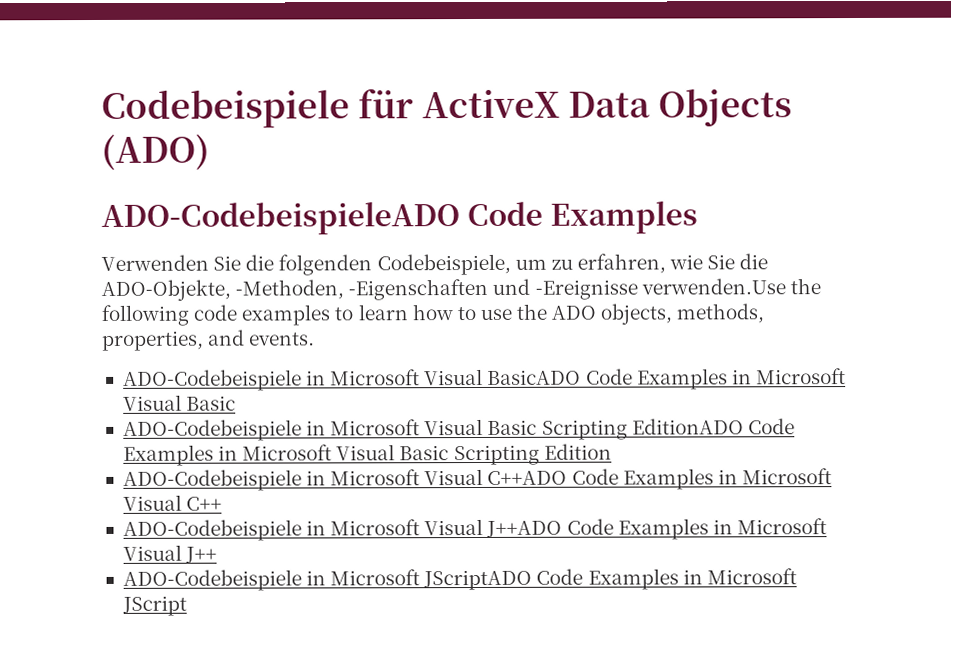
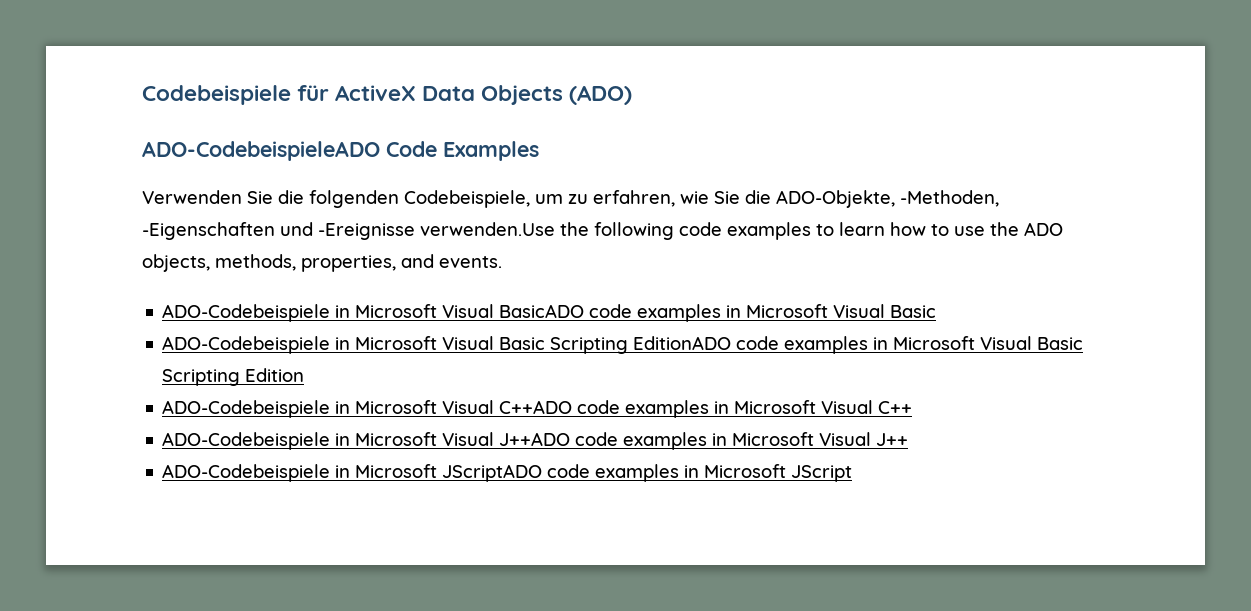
- ADO-Codebeispiele in Microsoft Visual BasicADO Code Examples in Microsoft Visual Basic
+ ADO-Codebeispiele in Microsoft Visual BasicADO code examples in Microsoft Visual Basic
- ADO-Codebeispiele in Microsoft Visual Basic Scripting EditionADO Code Examples in Microsoft Visual Basic Scripting Edition
+ ADO-Codebeispiele in Microsoft Visual Basic Scripting EditionADO code examples in Microsoft Visual Basic Scripting Edition
- ADO-Codebeispiele in Microsoft Visual C++ADO Code Examples in Microsoft Visual C++
+ ADO-Codebeispiele in Microsoft Visual C++ADO code examples in Microsoft Visual C++
- ADO-Codebeispiele in Microsoft Visual J++ADO Code Examples in Microsoft Visual J++
+ ADO-Codebeispiele in Microsoft Visual J++ADO code examples in Microsoft Visual J++
- ADO-Codebeispiele in Microsoft JScriptADO Code Examples in Microsoft JScript
+ ADO-Codebeispiele in Microsoft JScriptADO code examples in Microsoft JScript

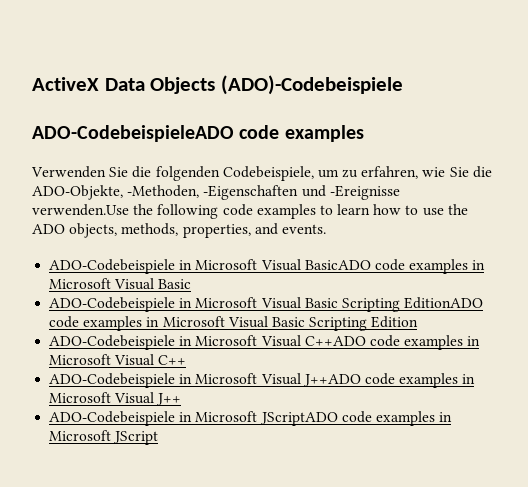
- Codebeispiele für ActiveX Data Objects (ADO)
+ ActiveX Data Objects (ADO)-Codebeispiele
- ADO-CodebeispieleADO Code Examples
+ ADO-CodebeispieleADO code examples

